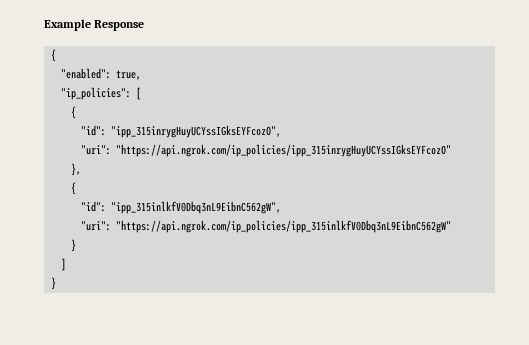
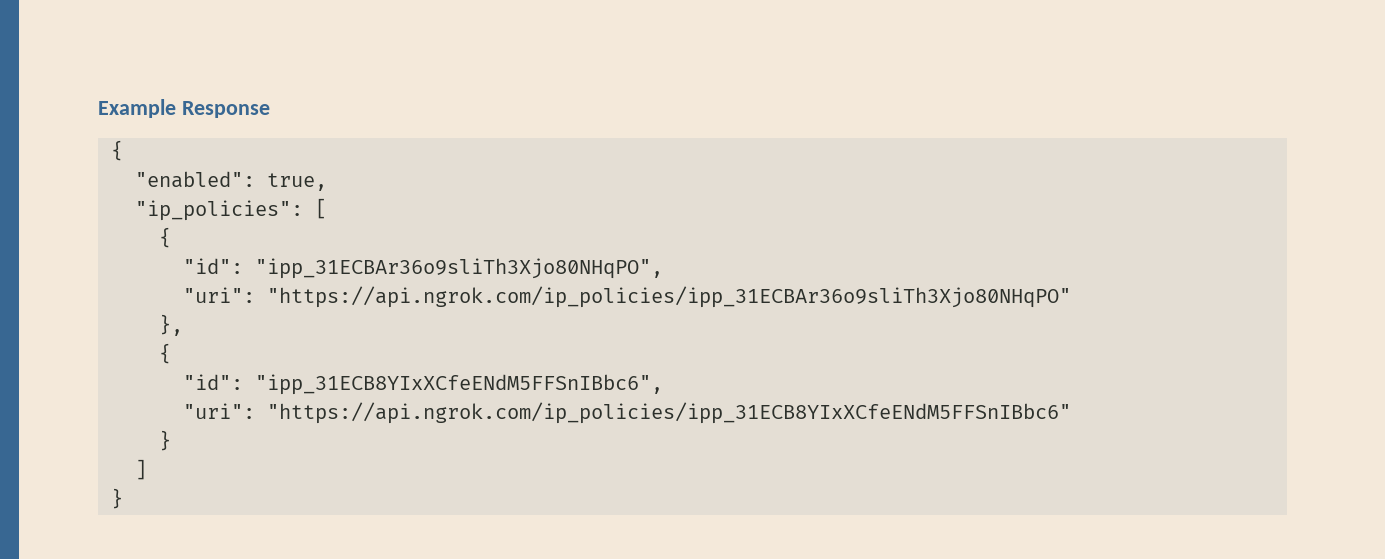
- "id": "ipp_315inrygHuyUCYssIGksEYFcozO",
- "uri": "https://api.ngrok.com/ip_policies/ipp_315inrygHuyUCYssIGksEYFcozO"
+ "id": "ipp_31ECBAr36o9sliTh3Xjo80NHqPO",
+ "uri": "https://api.ngrok.com/ip_policies/ipp_31ECBAr36o9sliTh3Xjo80NHqPO"
- "id": "ipp_315inlkfV0Dbq3nL9EibnC562gW",
- "uri": "https://api.ngrok.com/ip_policies/ipp_315inlkfV0Dbq3nL9EibnC562gW"
+ "id": "ipp_31ECB8YIxXCfeENdM5FFSnIBbc6",
+ "uri": "https://api.ngrok.com/ip_policies/ipp_31ECB8YIxXCfeENdM5FFSnIBbc6"

